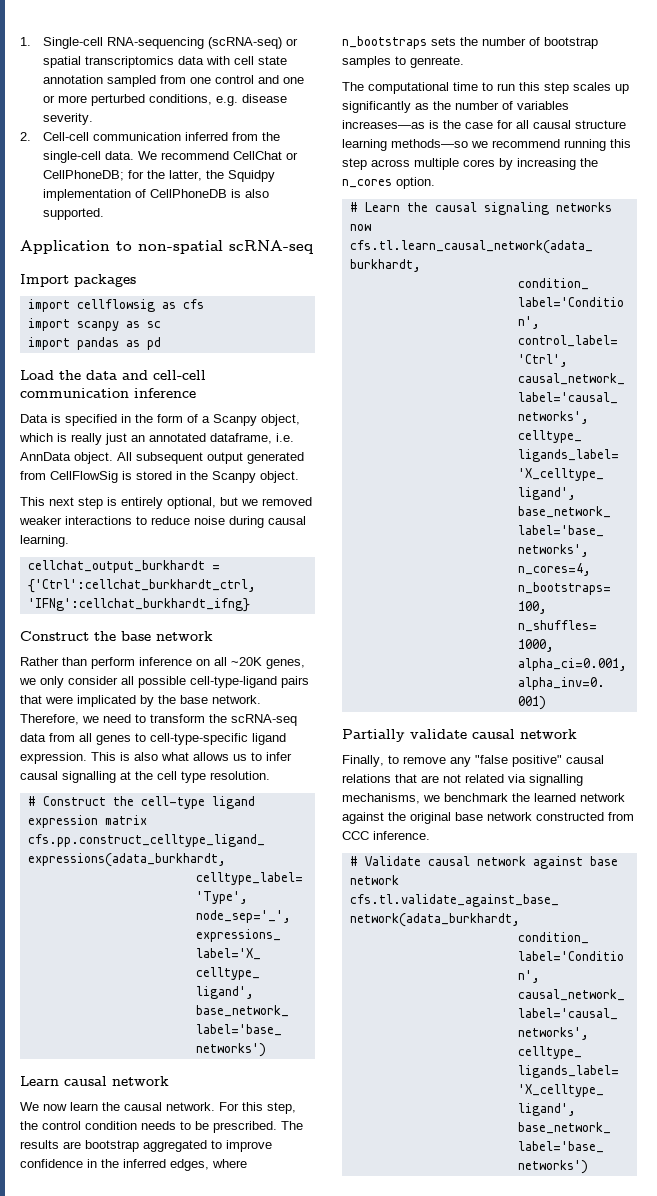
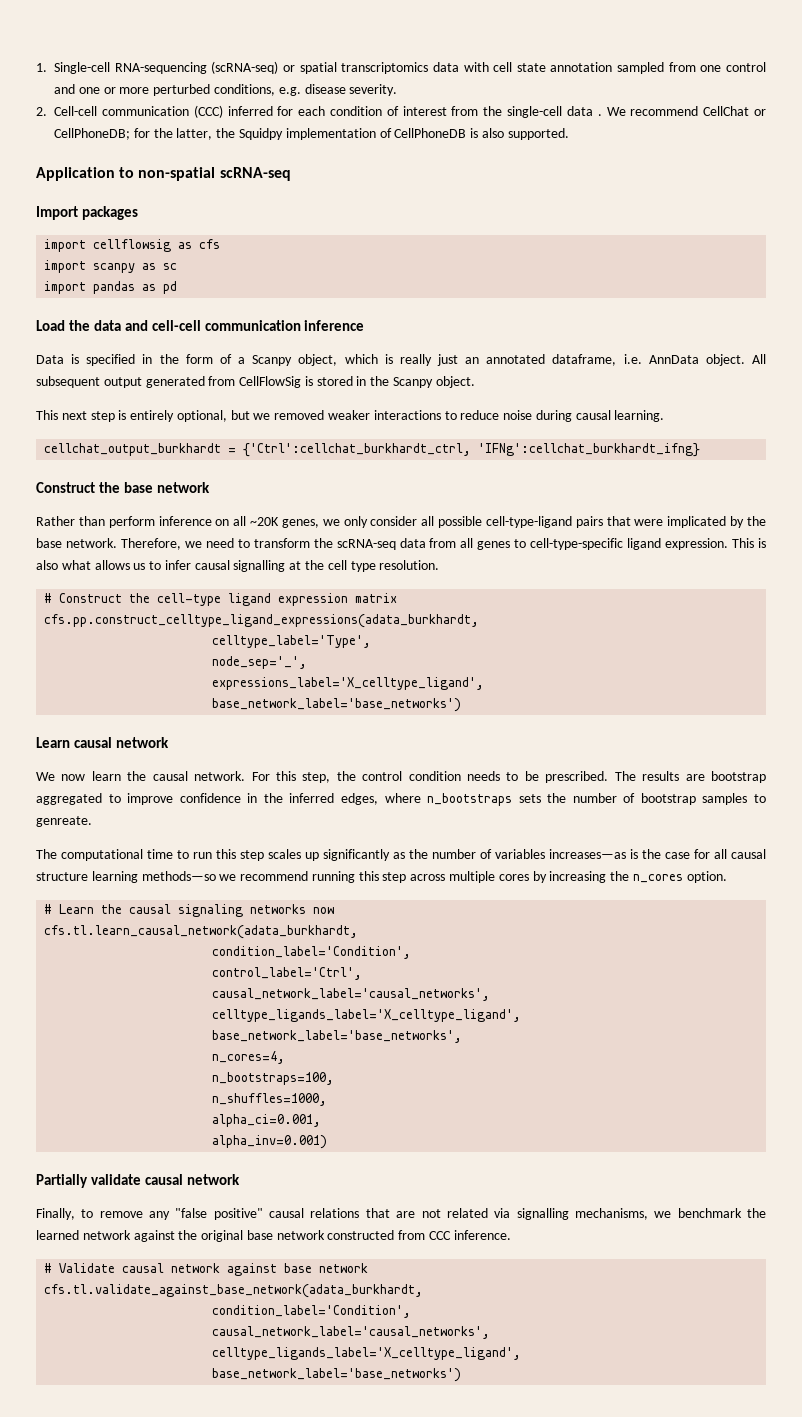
- 2. Cell-cell communication inferred from the single-cell data.
+ 2. Cell-cell communication (CCC) inferred for each condition of interest from the single-cell data .

